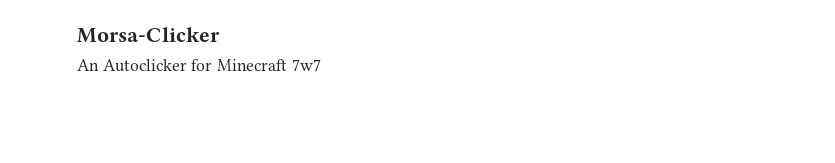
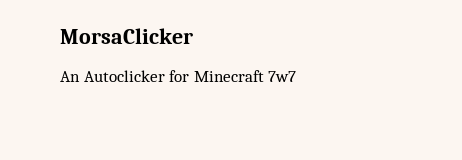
- Morsa-Clicker
+ MorsaClicker

